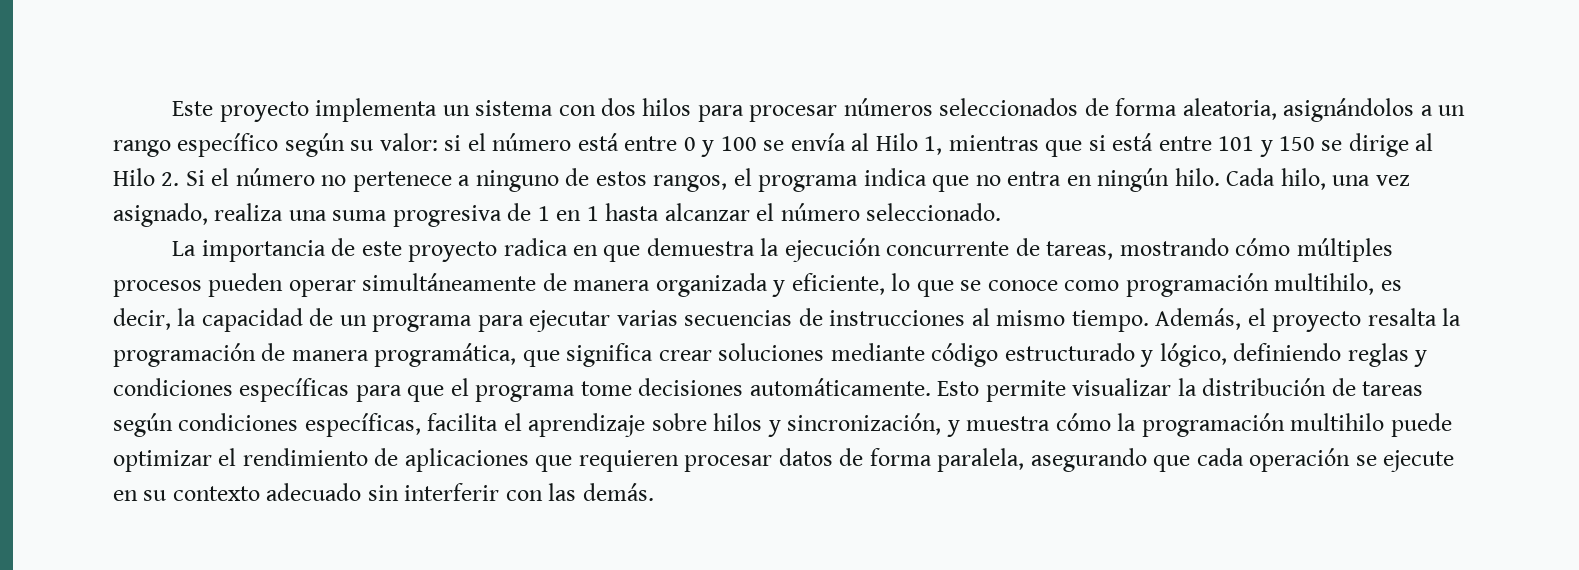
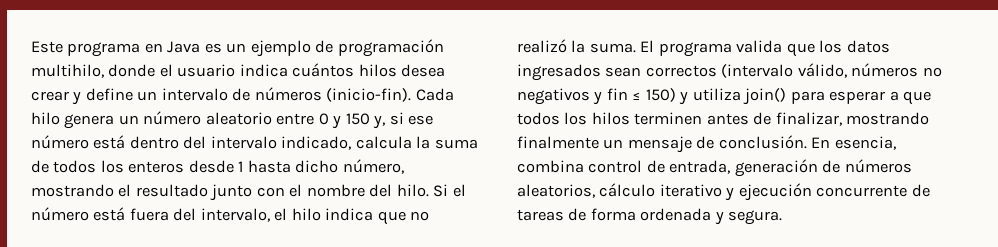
- Este proyecto implementa un sistema con dos hilos para procesar números seleccionados de forma aleatoria, asignándolos a un rango específico según su valor: si el número está entre 0 y 100 se envía al Hilo 1, mientras que si está entre 101 y 150 se dirige al Hilo 2. Si el número no pertenece a ninguno de estos rangos, el programa indica que no entra en ningún hilo. Cada hilo, una vez asignado, realiza una suma progresiva de 1 en 1 hasta alcanzar el número seleccionado.
- La importancia de este proyecto radica en que demuestra la ejecución concurrente de tareas, mostrando cómo múltiples procesos pueden operar simultáneamente de manera organizada y eficiente, lo que se conoce como programación multihilo, es decir, la capacidad de un programa para ejecutar varias secuencias de instrucciones al mismo tiempo. Además, el proyecto resalta la programación de manera programática, que significa crear soluciones mediante código estructurado y lógico, definiendo reglas y condiciones específicas para que el programa tome decisiones automáticamente. Esto permite visualizar la distribución de tareas según condiciones específicas, facilita el aprendizaje sobre hilos y sincronización, y muestra cómo la programación multihilo puede optimizar el rendimiento de aplicaciones que requieren procesar datos de forma paralela, asegurando que cada operación se ejecute en su contexto adecuado sin interferir con las demás.
+ Este programa en Java es un ejemplo de programación multihilo, donde el usuario indica cuántos hilos desea crear y define un intervalo de números (inicio-fin). Cada hilo genera un número aleatorio entre 0 y 150 y, si ese número está dentro del intervalo indicado, calcula la suma de todos los enteros desde 1 hasta dicho número, mostrando el resultado junto con el nombre del hilo. Si el número está fuera del intervalo, el hilo indica que no realizó la suma. El programa valida que los datos ingresados sean correctos (intervalo válido, números no negativos y fin ≤ 150) y utiliza join() para esperar a que todos los hilos terminen antes de finalizar, mostrando finalmente un mensaje de conclusión. En esencia, combina control de entrada, generación de números aleatorios, cálculo iterativo y ejecución concurrente de tareas de forma ordenada y segura.

